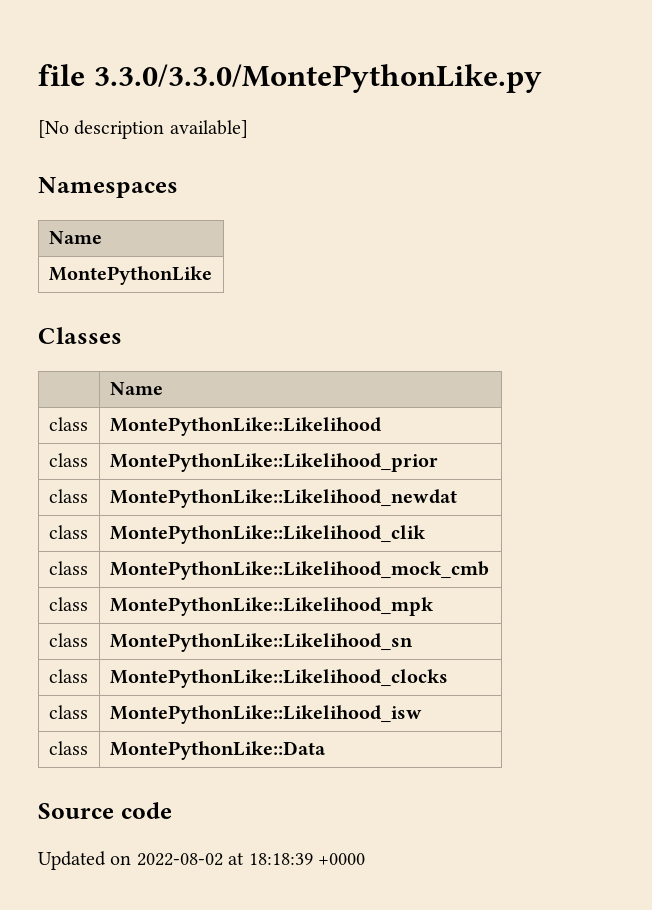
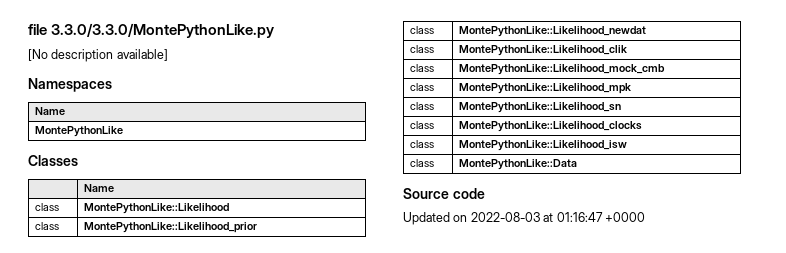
- Updated on 2022-08-02 at 18:18:39 +0000
+ Updated on 2022-08-03 at 01:16:47 +0000

